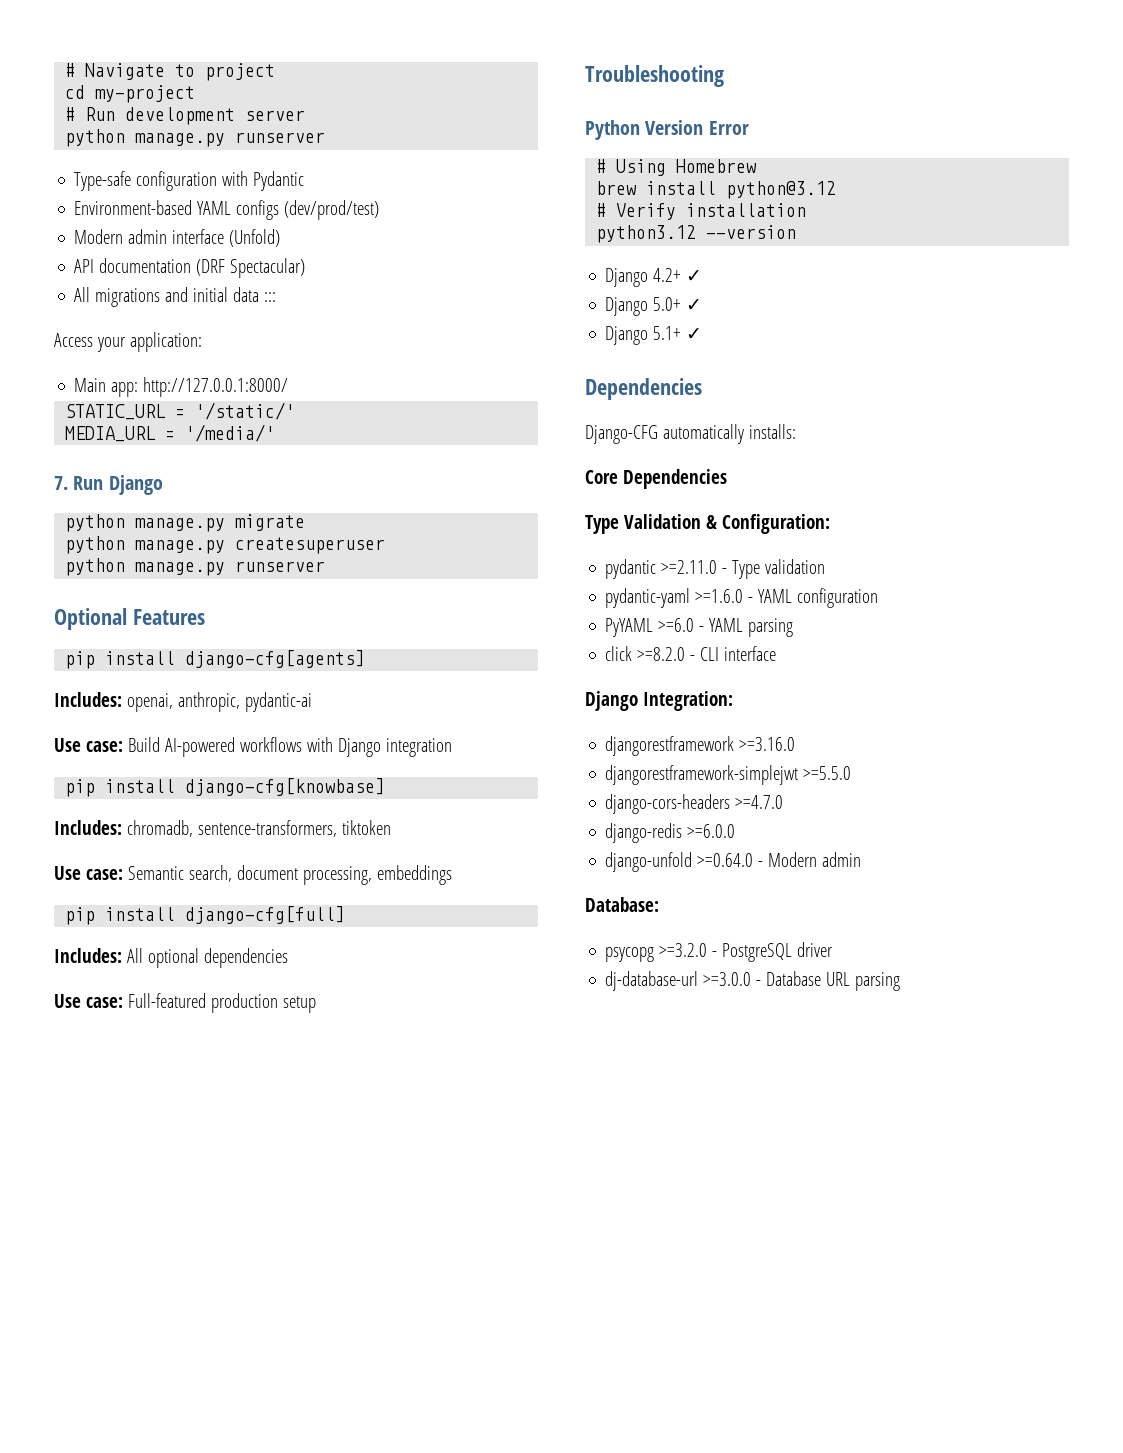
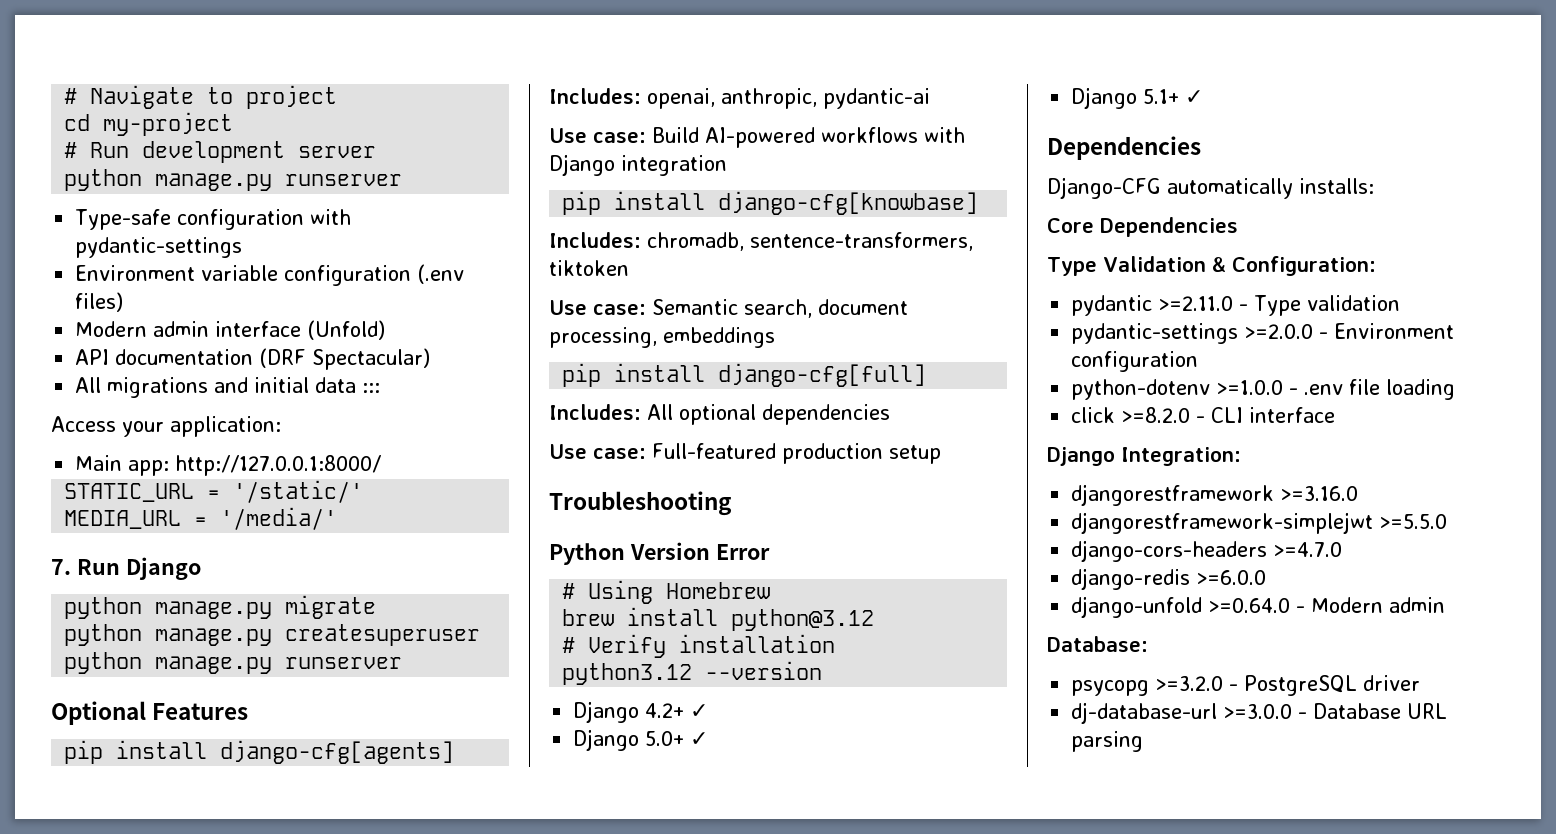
- Type-safe configuration with Pydantic
- Environment-based YAML configs (dev/prod/test)
+ Type-safe configuration with pydantic-settings
+ Environment variable configuration (.env files)
- pydantic-yaml >=1.6.0 - YAML configuration
- PyYAML >=6.0 - YAML parsing
+ pydantic-settings >=2.0.0 - Environment configuration
+ python-dotenv >=1.0.0 - .env file loading

